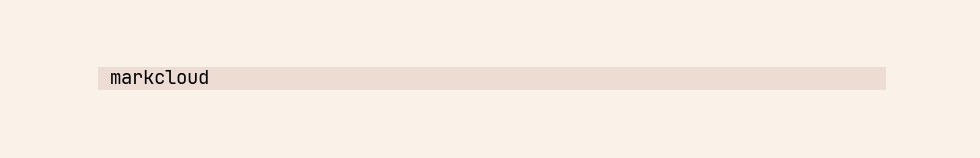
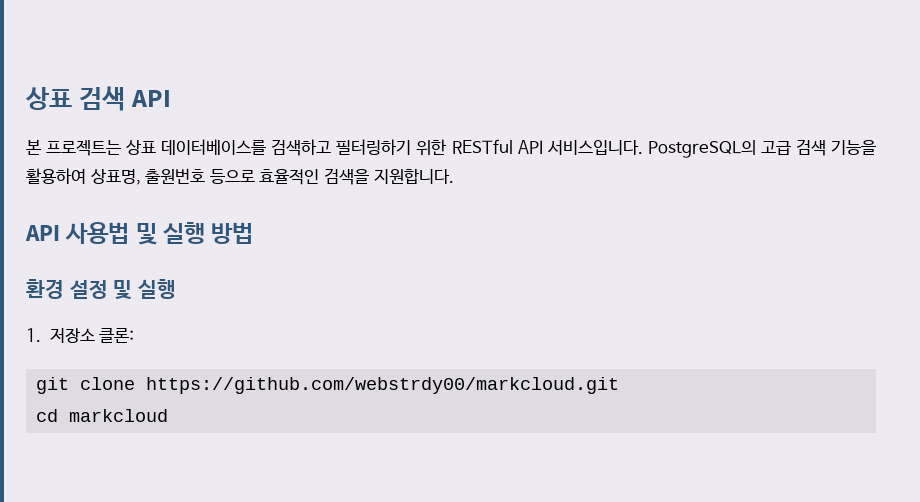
- markcloud
+ 상표 검색 API
+ 본 프로젝트는 상표 데이터베이스를 검색하고 필터링하기 위한 RESTful API 서비스입니다. PostgreSQL의 고급 검색 기능을 활용하여 상표명, 출원번호 등으로 효율적인 검색을 지원합니다.
+ API 사용법 및 실행 방법
+ 환경 설정 및 실행
+ 1. 저장소 클론:
+ git clone https://github.com/webstrdy00/markcloud.git
+ cd markcloud

